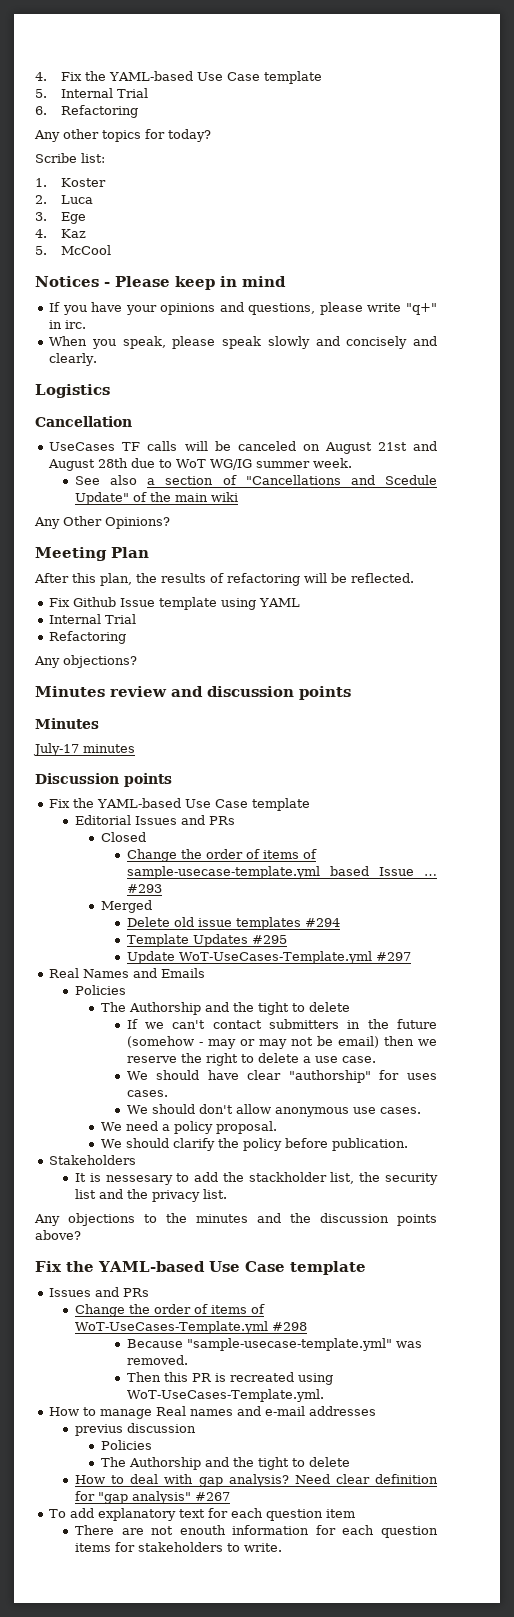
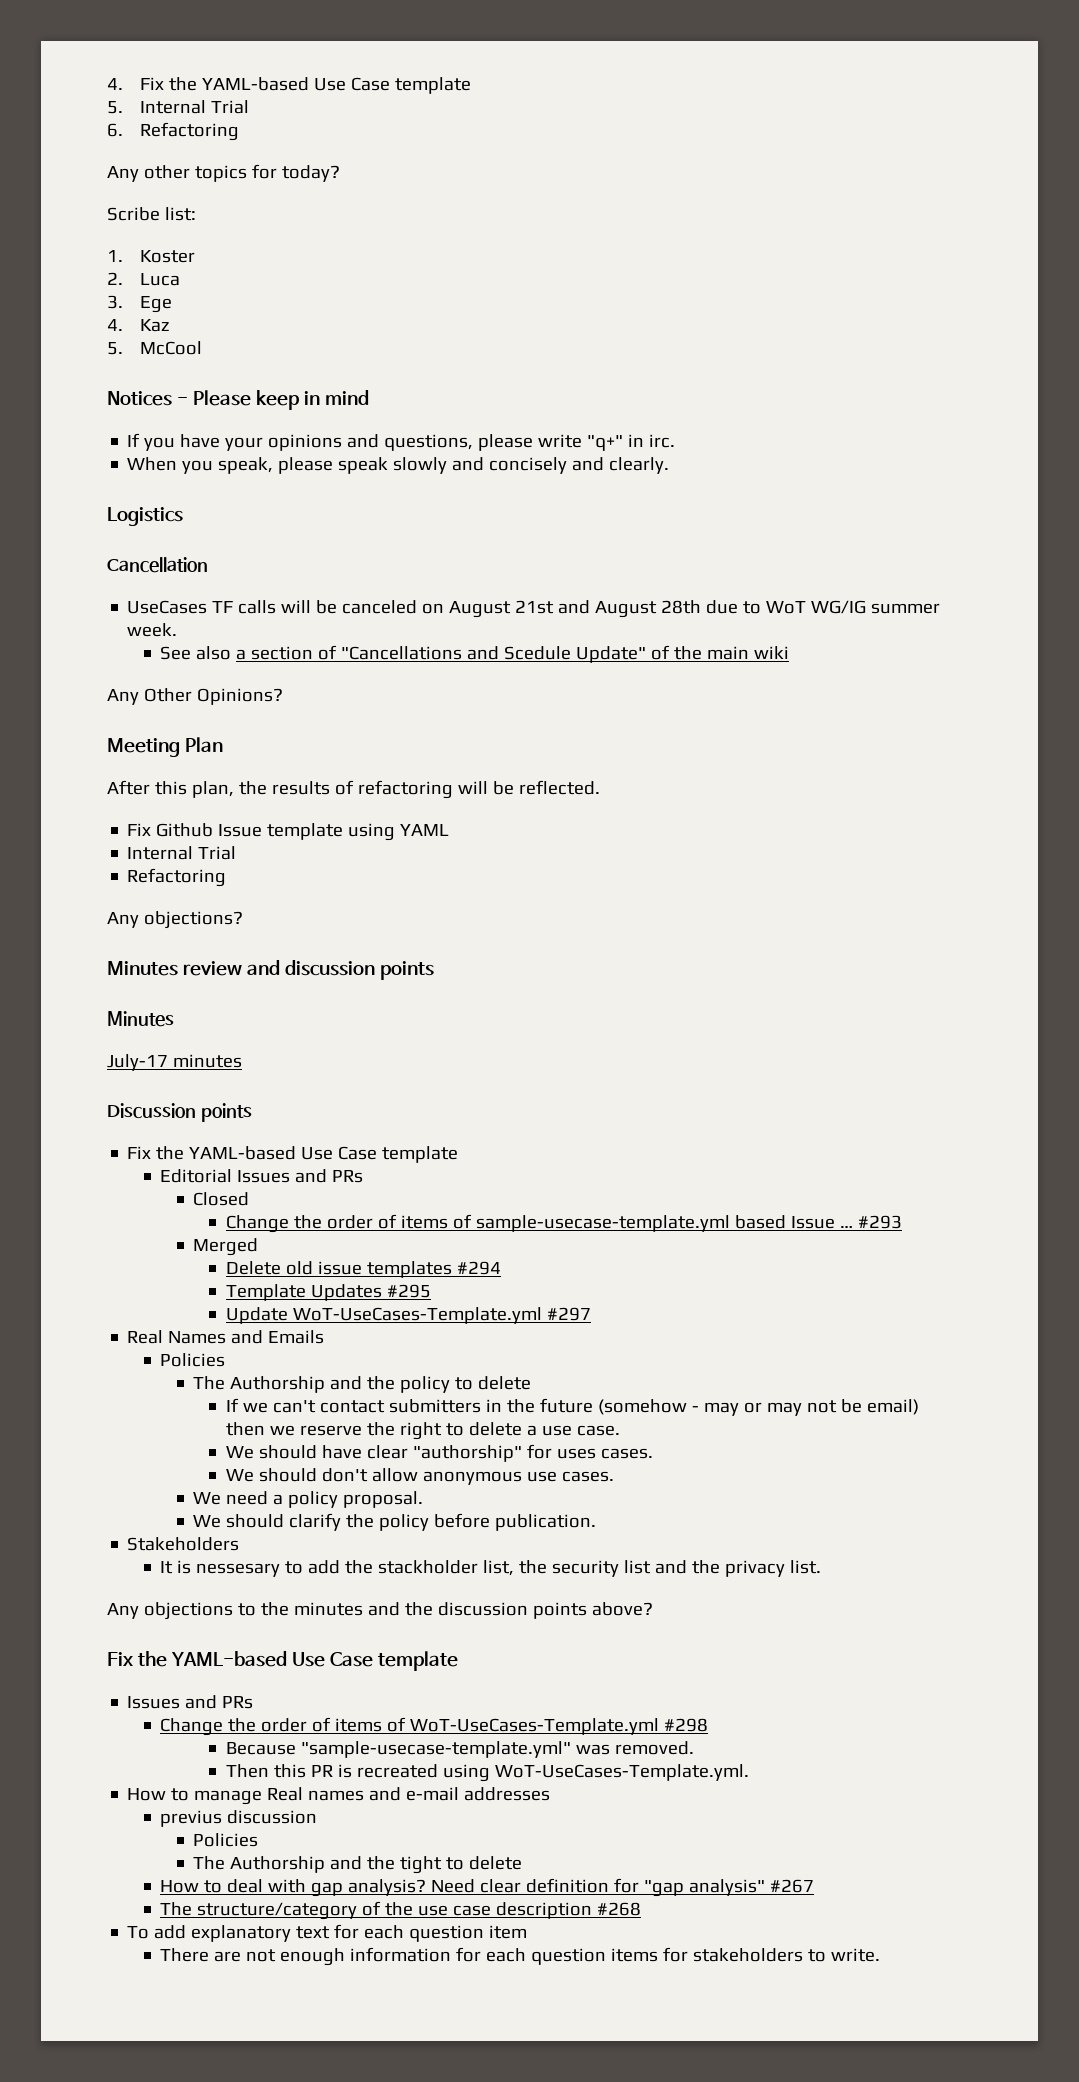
  Real Names and Emails
  Policies
- The Authorship and the tight to delete
+ The Authorship and the policy to delete
+ The structure/category of the use case description #268
- There are not enouth information for each question items for stakeholders to write.
+ There are not enough information for each question items for stakeholders to write.

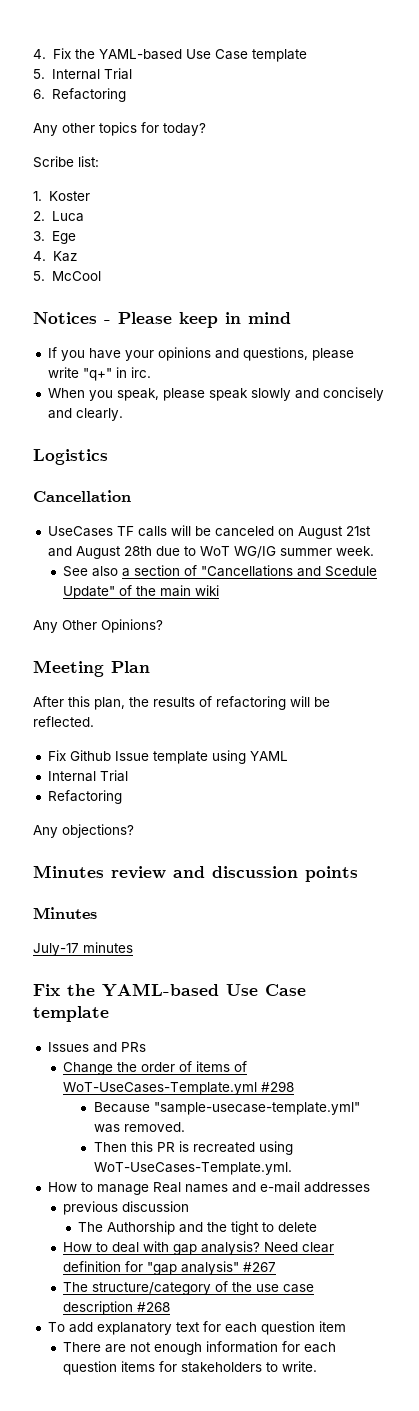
- Discussion points
- Fix the YAML-based Use Case template
- Editorial Issues and PRs
- Closed
- Change the order of items of sample-usecase-template.yml based Issue … #293
- Merged
- Delete old issue templates #294
- Template Updates #295
- Update WoT-UseCases-Template.yml #297
- Real Names and Emails
- Policies
- The Authorship and the policy to delete
- If we can't contact submitters in the future (somehow - may or may not be email) then we reserve the right to delete a use case.
- We should have clear "authorship" for uses cases.
- We should don't allow anonymous use cases.
- We need a policy proposal.
- We should clarify the policy before publication.
- Stakeholders
- It is nessesary to add the stackholder list, the security list and the privacy list.
- Any objections to the minutes and the discussion points above?
- previus discussion
- Policies
+ previous discussion

